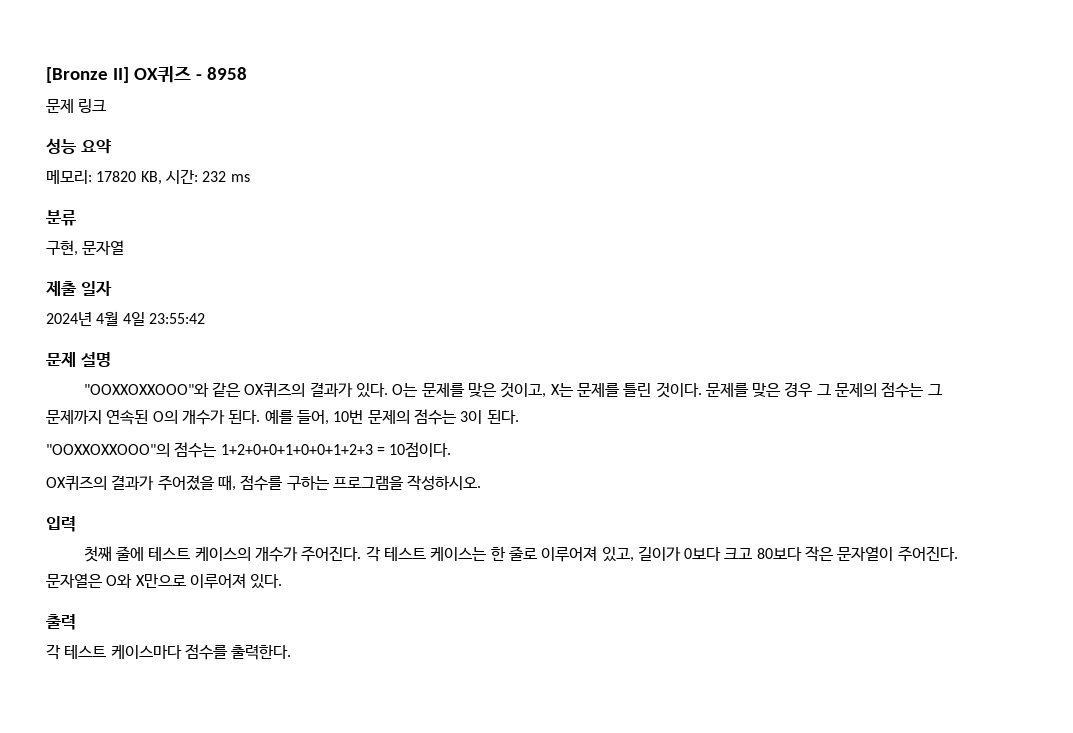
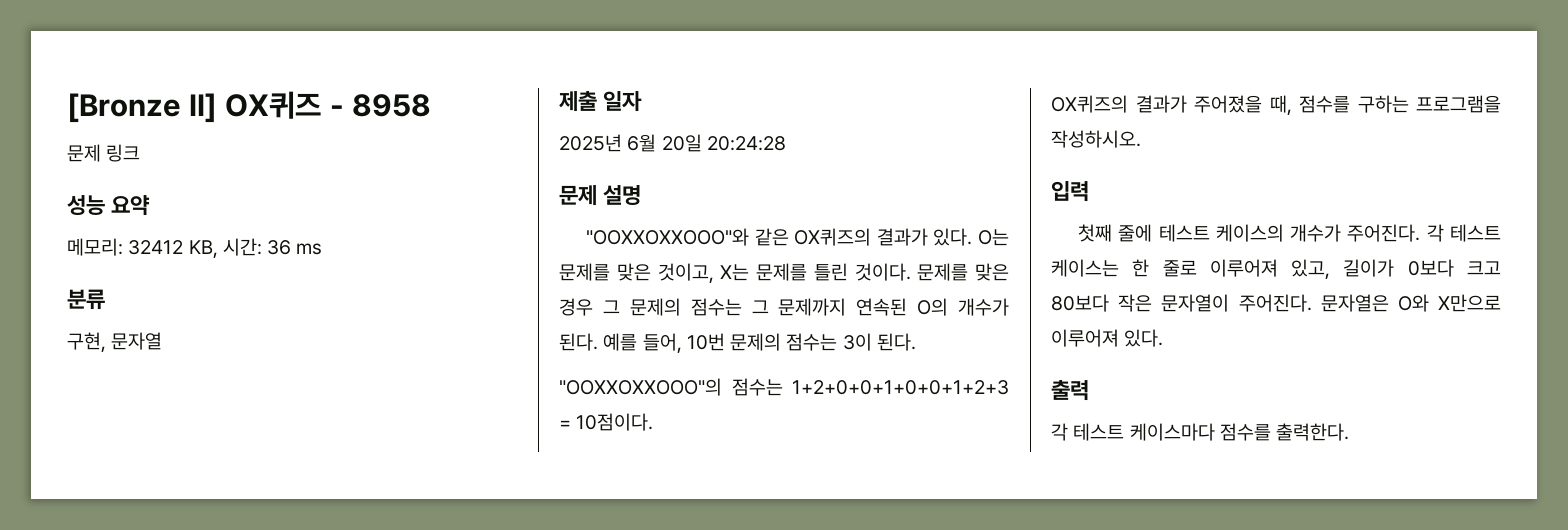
- 메모리: 17820 KB, 시간: 232 ms
+ 메모리: 32412 KB, 시간: 36 ms
- 2024년 4월 4일 23:55:42
+ 2025년 6월 20일 20:24:28

